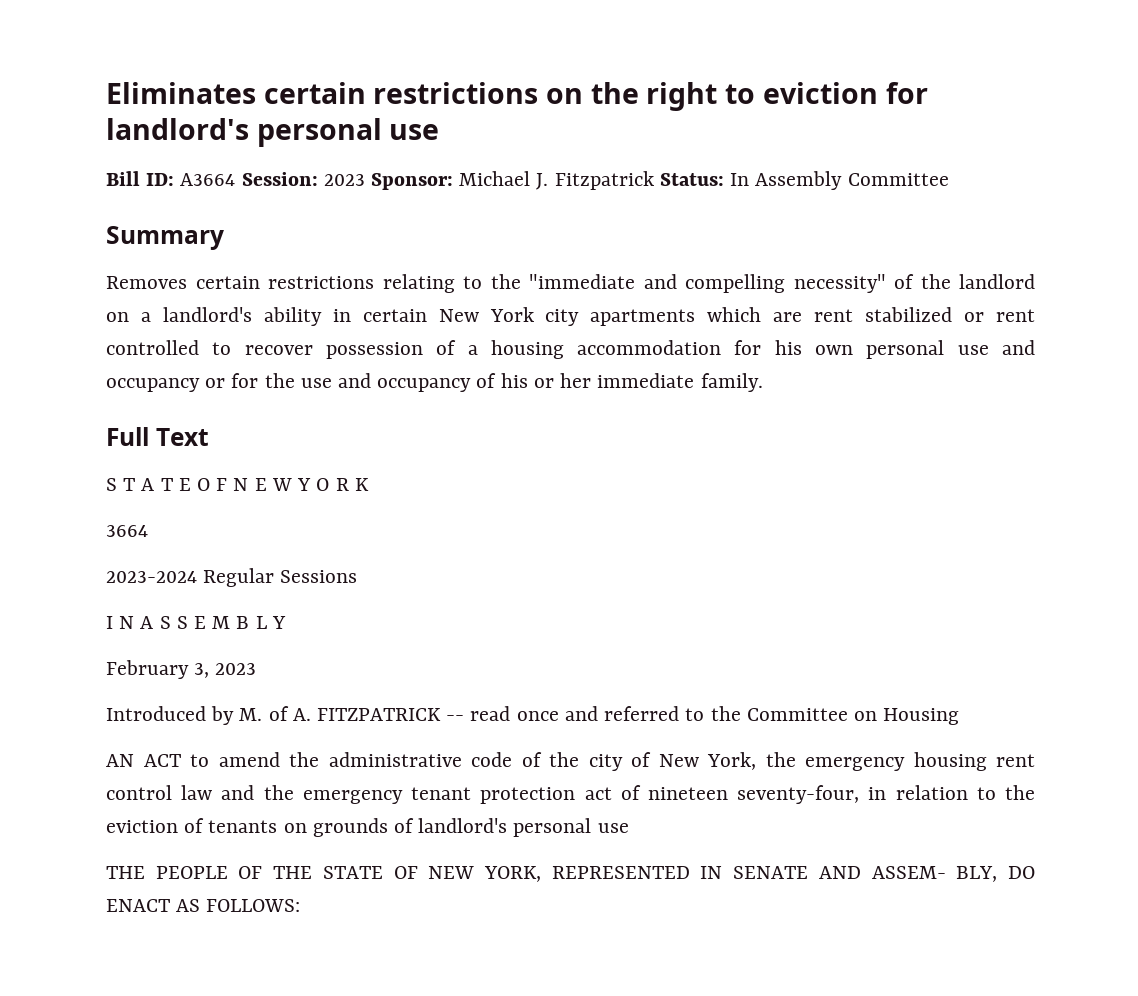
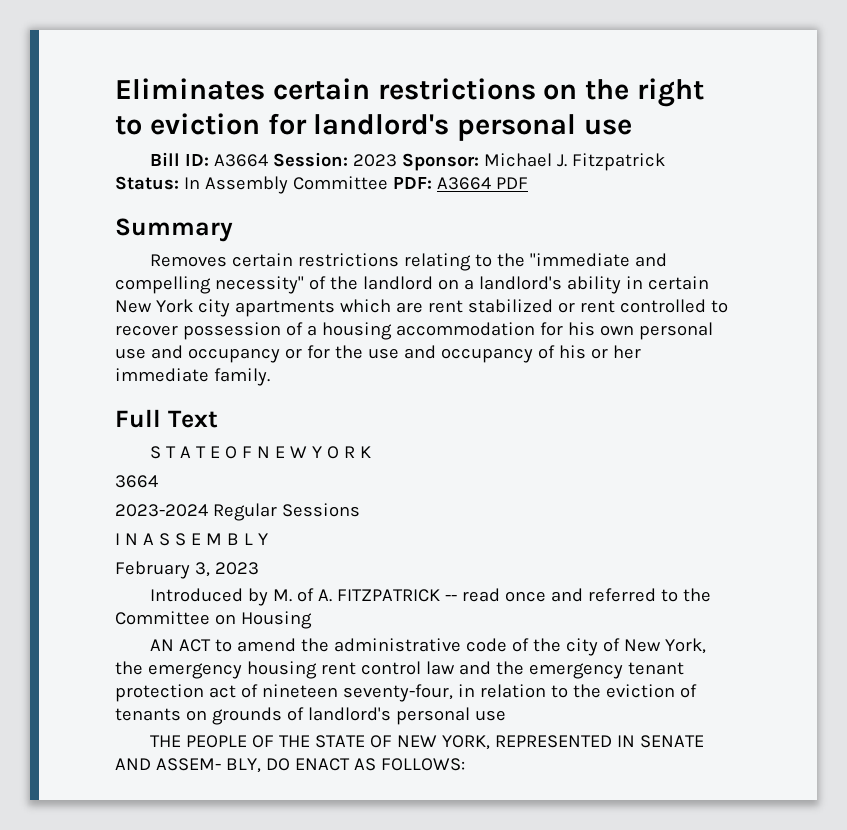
- Bill ID: A3664 Session: 2023 Sponsor: Michael J. Fitzpatrick Status: In Assembly Committee
+ Bill ID: A3664 Session: 2023 Sponsor: Michael J. Fitzpatrick Status: In Assembly Committee PDF: A3664 PDF

